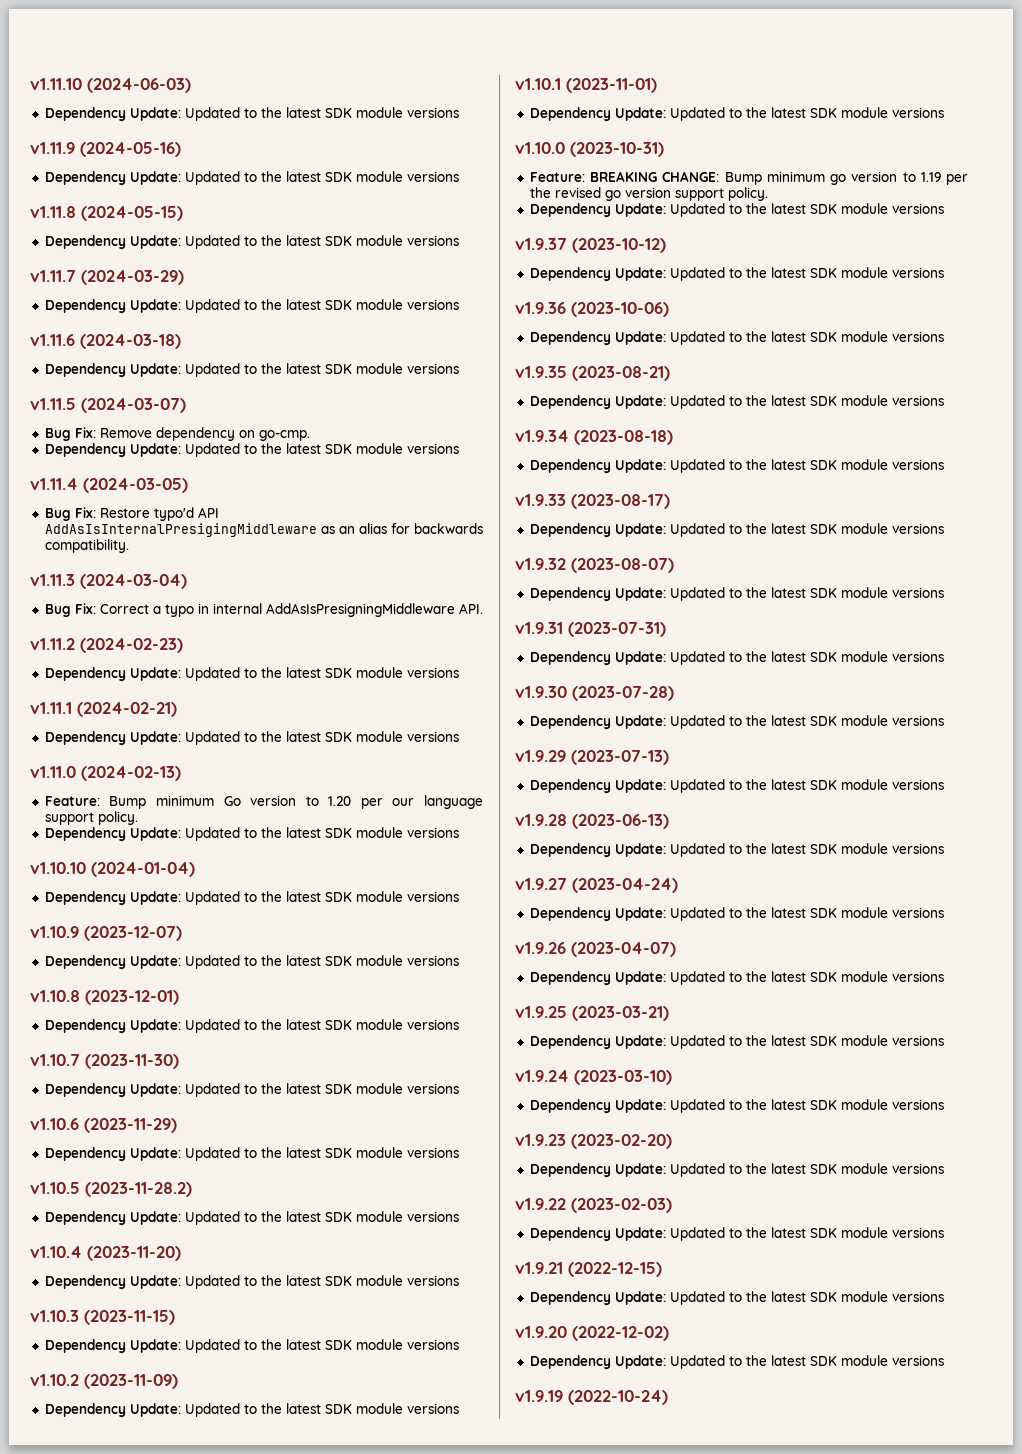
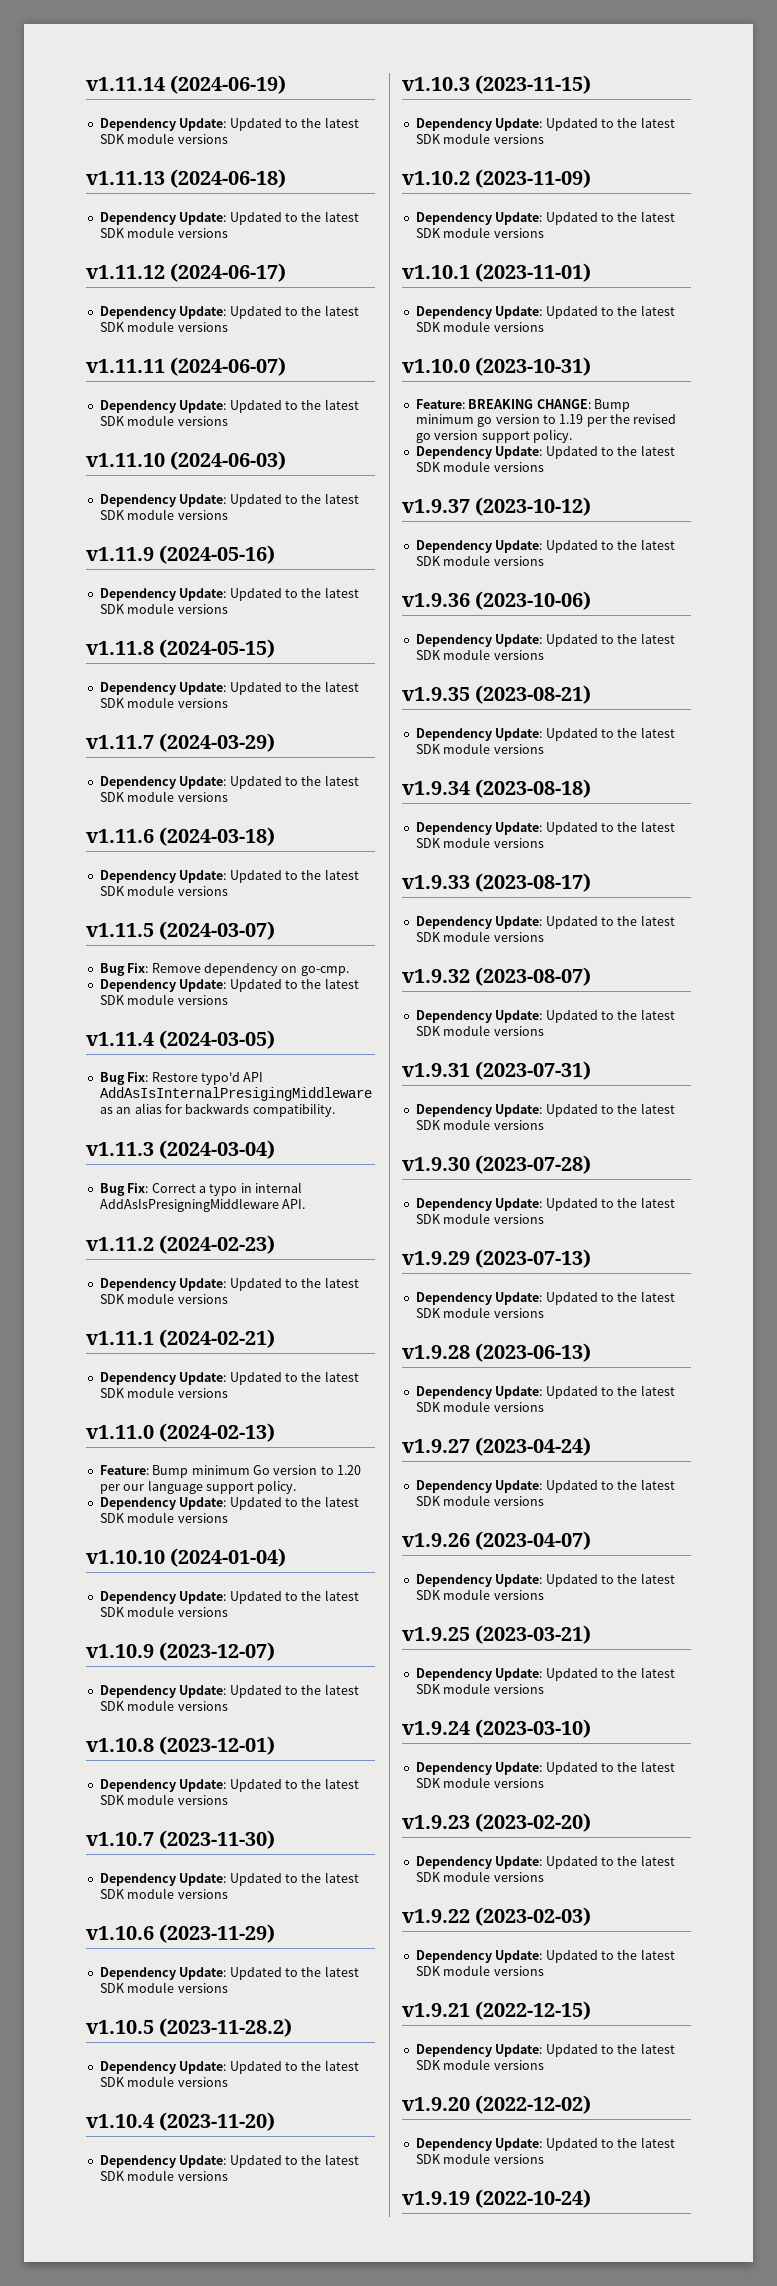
+ v1.11.14 (2024-06-19)
+ Dependency Update: Updated to the latest SDK module versions
+ v1.11.13 (2024-06-18)
+ Dependency Update: Updated to the latest SDK module versions
+ v1.11.12 (2024-06-17)
+ Dependency Update: Updated to the latest SDK module versions
+ v1.11.11 (2024-06-07)
+ Dependency Update: Updated to the latest SDK module versions

